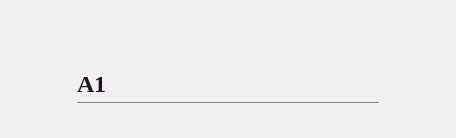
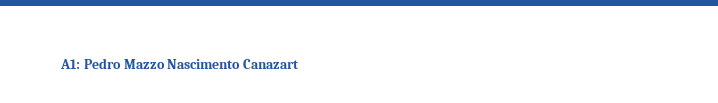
- A1
+ A1: Pedro Mazzo Nascimento Canazart

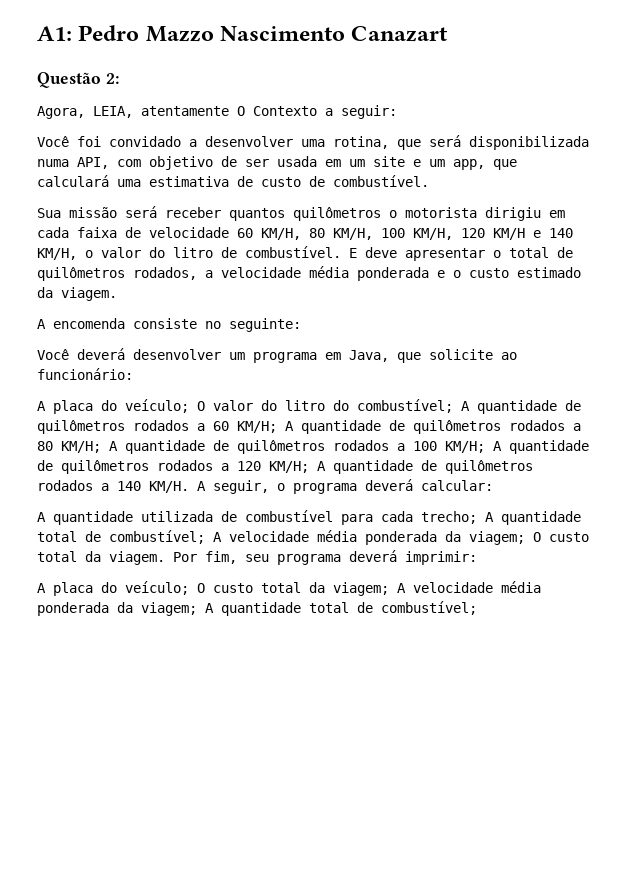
+ Questão 2:
+ Agora, LEIA, atentamente O Contexto a seguir:
+ Você foi convidado a desenvolver uma rotina, que será disponibilizada numa API, com objetivo de ser usada em um site e um app, que calculará uma estimativa de custo de combustível.
+ Sua missão será receber quantos quilômetros o motorista dirigiu em cada faixa de velocidade 60 KM/H, 80 KM/H, 100 KM/H, 120 KM/H e 140 KM/H, o valor do litro de combustível. E deve apresentar o total de quilômetros rodados, a velocidade média ponderada e o custo estimado da viagem.
+ A encomenda consiste no seguinte:
+ Você deverá desenvolver um programa em Java, que solicite ao funcionário:
+ A placa do veículo; O valor do litro do combustível; A quantidade de quilômetros rodados a 60 KM/H; A quantidade de quilômetros rodados a 80 KM/H; A quantidade de quilômetros rodados a 100 KM/H; A quantidade de quilômetros rodados a 120 KM/H; A quantidade de quilômetros rodados a 140 KM/H. A seguir, o programa deverá calcular:
+ A quantidade utilizada de combustível para cada trecho; A quantidade total de combustível; A velocidade média ponderada da viagem; O custo total da viagem. Por fim, seu programa deverá imprimir:
+ A placa do veículo; O custo total da viagem; A velocidade média ponderada da viagem; A quantidade total de combustível;

